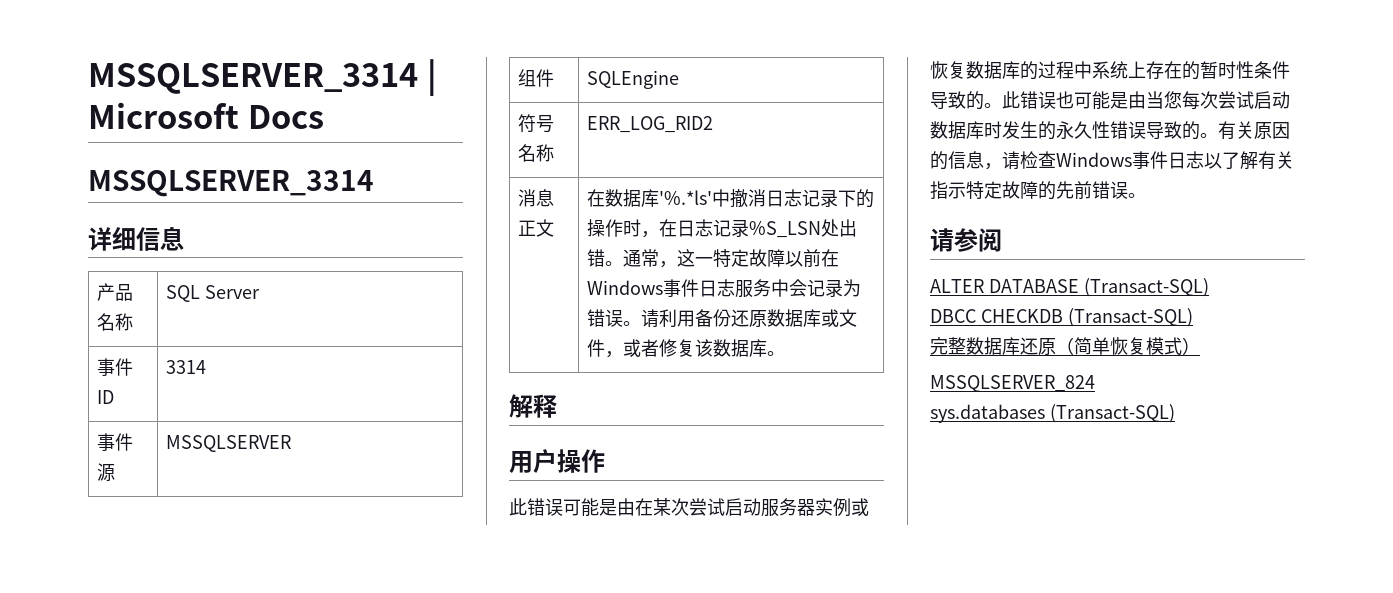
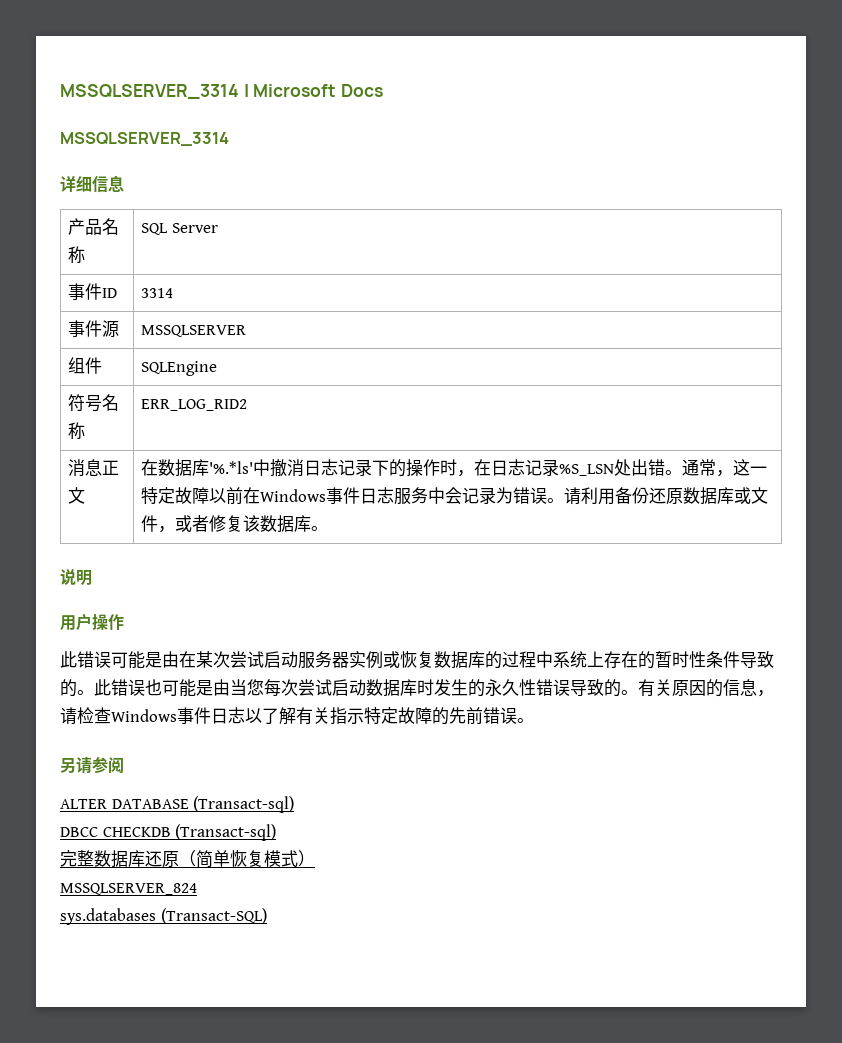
- 解释
+ 说明
- 请参阅
+ 另请参阅
- ALTER DATABASE (Transact-SQL)
+ ALTER DATABASE (Transact-sql)
- DBCC CHECKDB (Transact-SQL)
+ DBCC CHECKDB (Transact-sql)

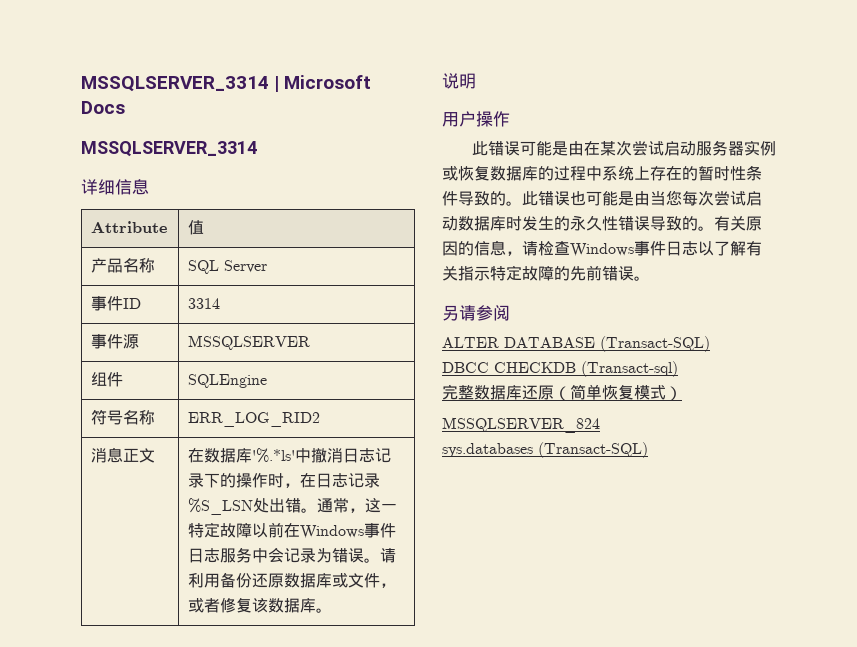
+ Attribute | 值
- ALTER DATABASE (Transact-sql)
+ ALTER DATABASE (Transact-SQL)

